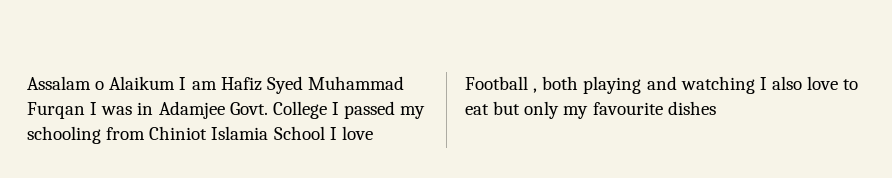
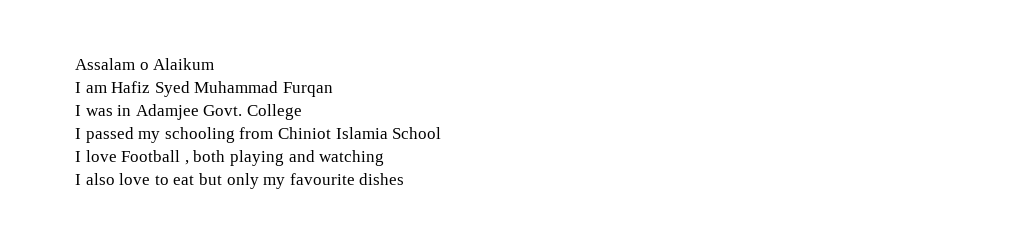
- Assalam o Alaikum I am Hafiz Syed Muhammad Furqan I was in Adamjee Govt.
+ Assalam o Alaikum
+ I am Hafiz Syed Muhammad Furqan
+ I was in Adamjee Govt.
- College I passed my schooling from Chiniot Islamia School I love Football , both playing and watching I also love to eat but only my favourite dishes
+ College
+ I passed my schooling from Chiniot Islamia School
+ I love Football , both playing and watching
+ I also love to eat but only my favourite dishes

